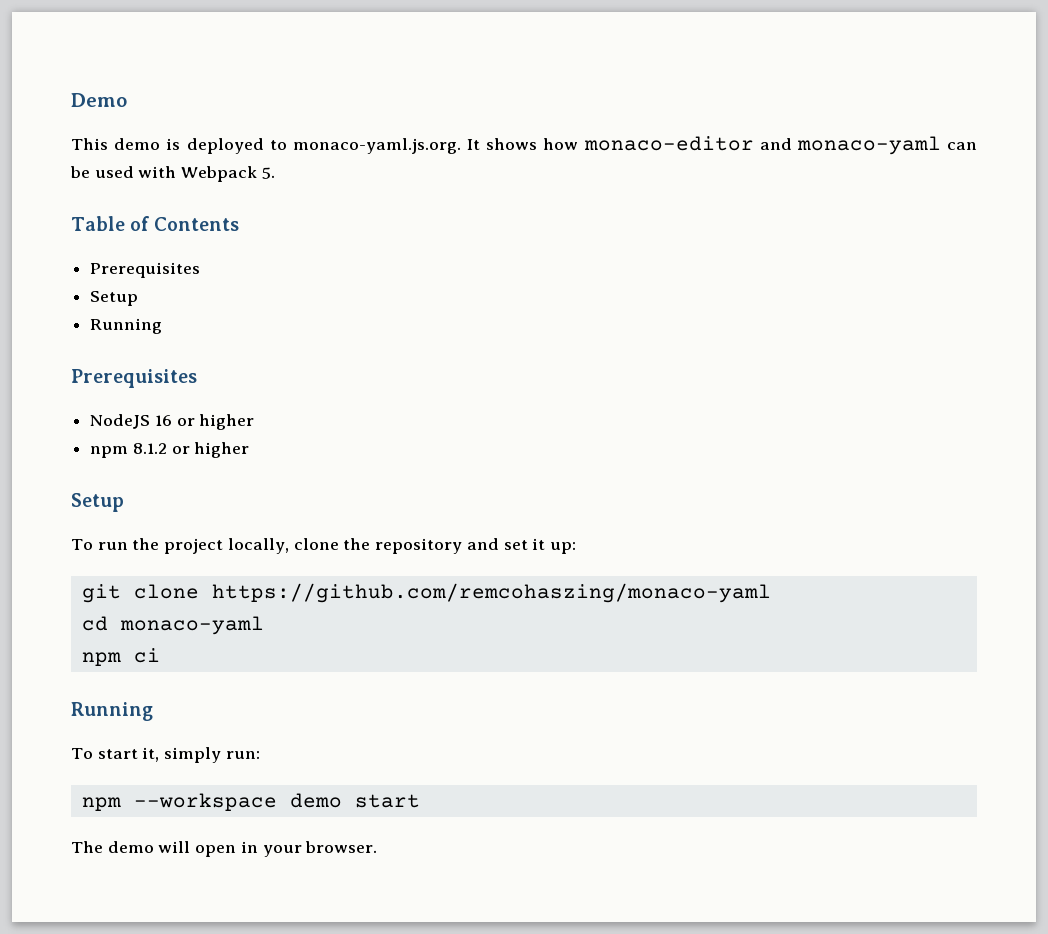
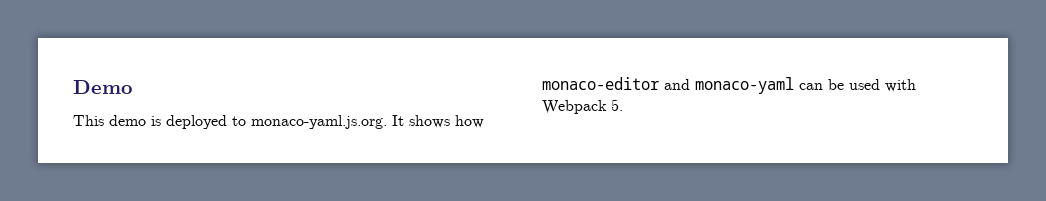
- Table of Contents
- Prerequisites
- Setup
- Running
- Prerequisites
- NodeJS 16 or higher
- npm 8.1.2 or higher
- Setup
- To run the project locally, clone the repository and set it up:
- git clone https://github.com/remcohaszing/monaco-yaml
- cd monaco-yaml
- npm ci
- Running
- To start it, simply run:
- npm --workspace demo start
- The demo will open in your browser.

